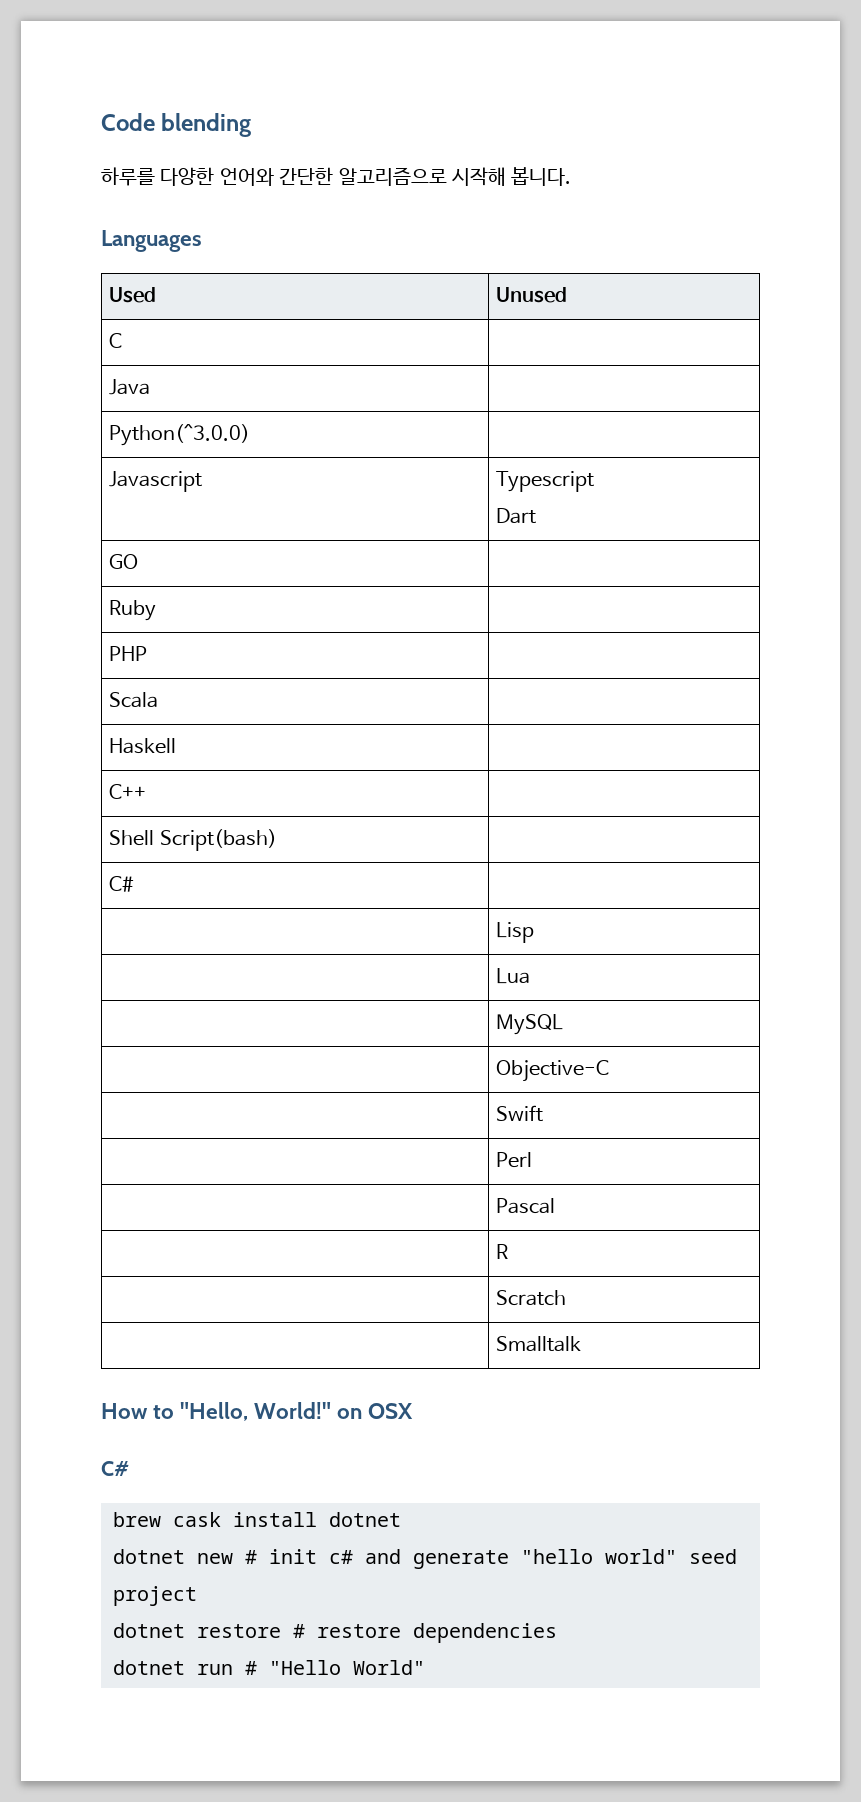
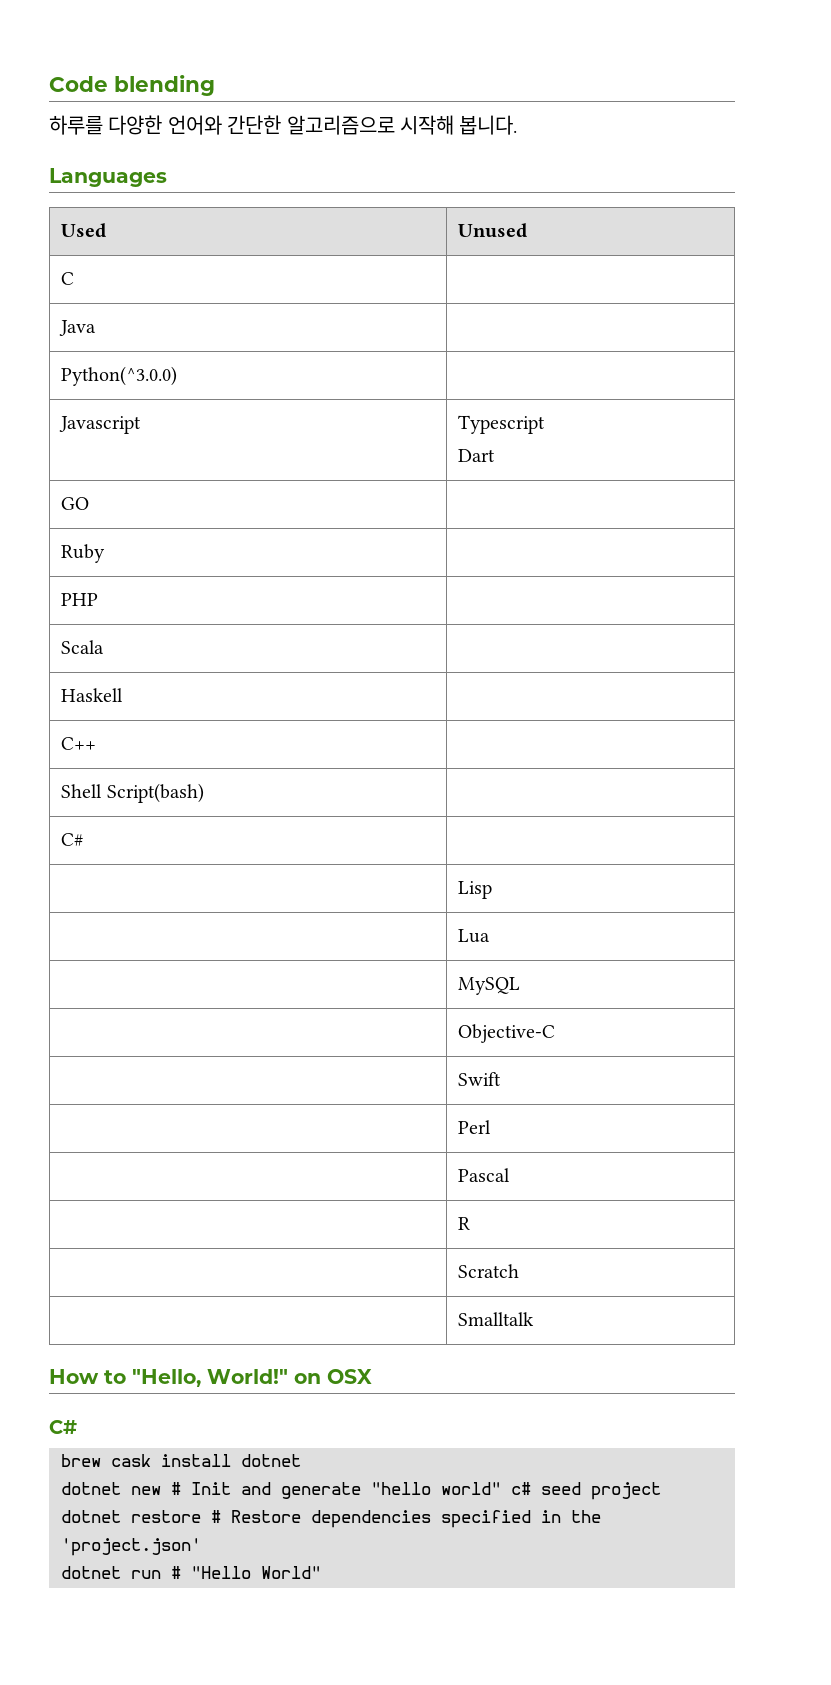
- dotnet new # init c# and generate "hello world" seed project
+ dotnet new # Init and generate "hello world" c# seed project
- dotnet restore # restore dependencies
+ dotnet restore # Restore dependencies specified in the 'project.json'

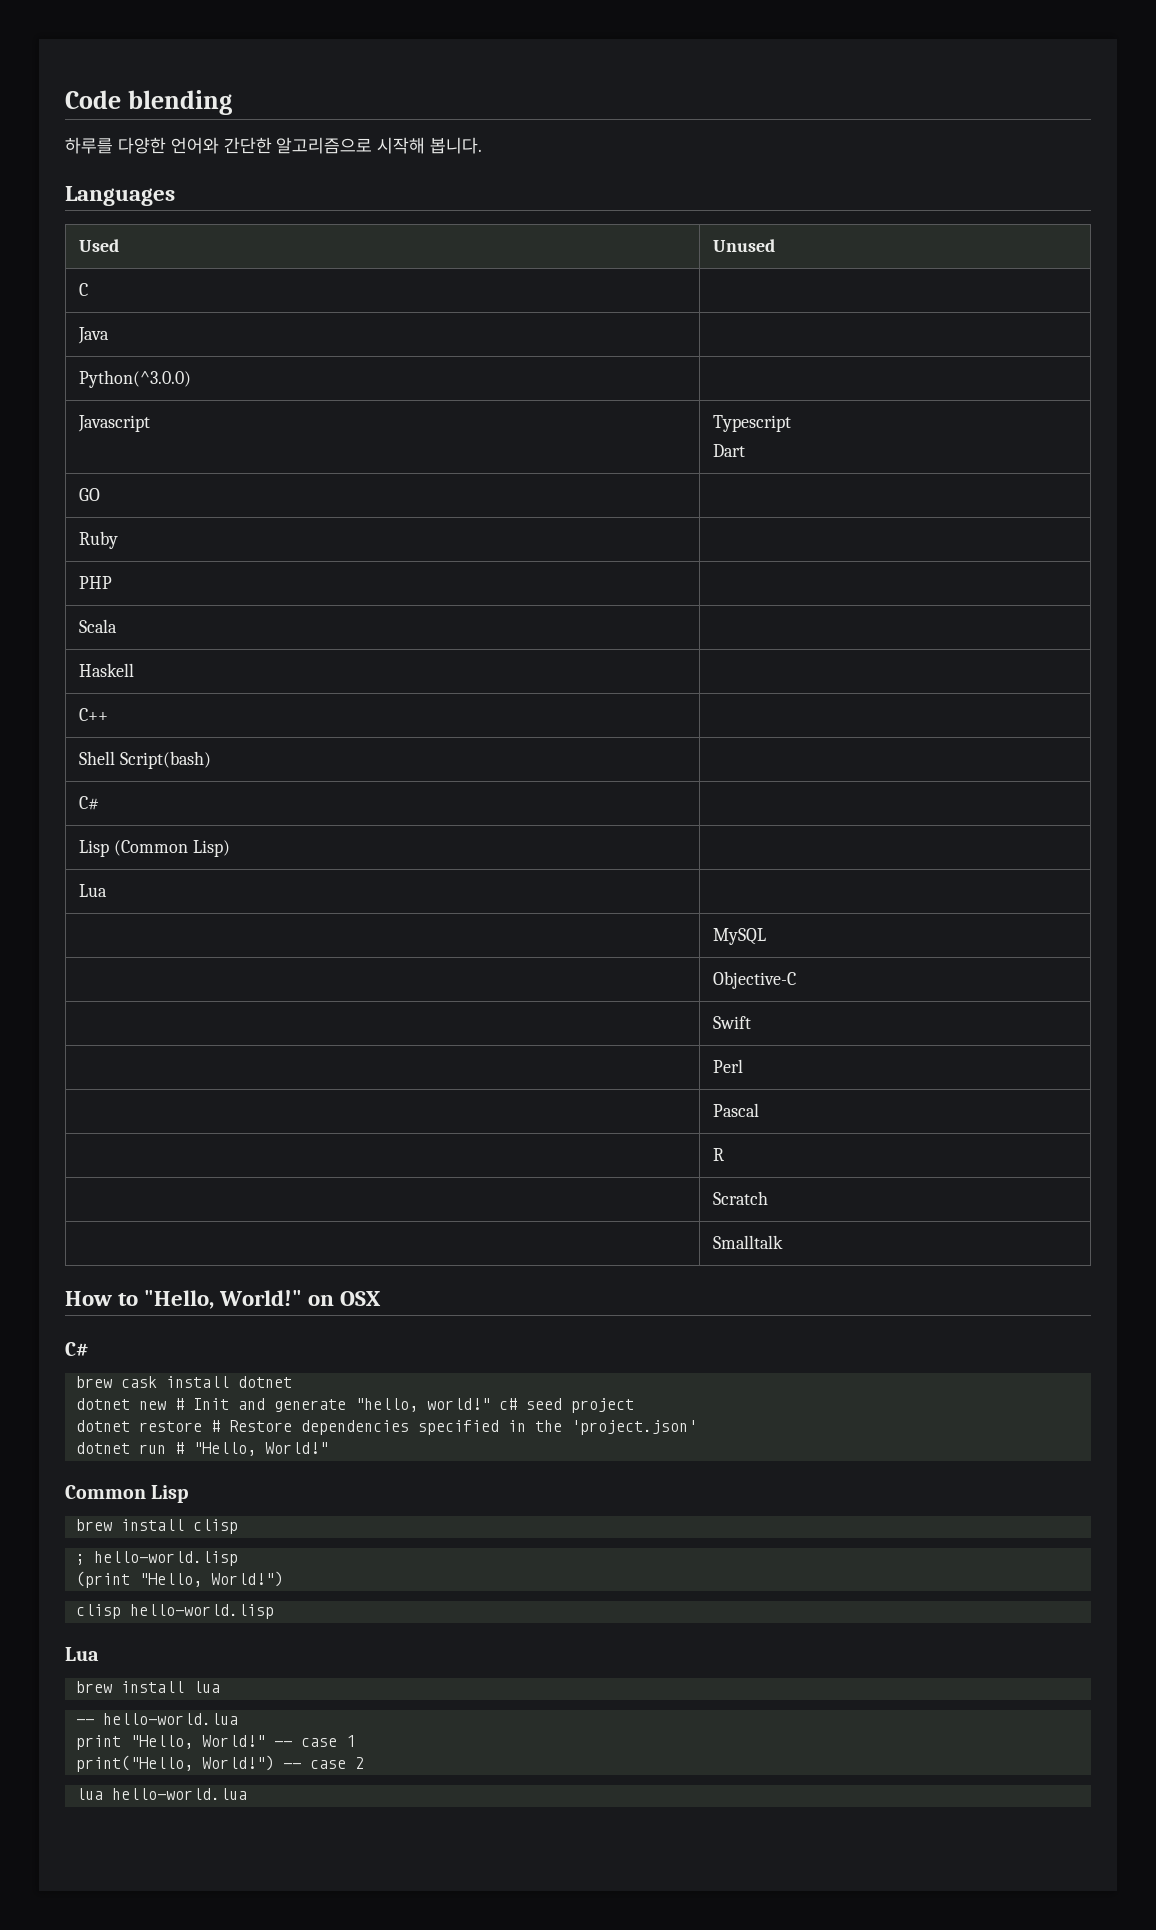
- | Lisp
- | Lua
+ Lisp (Common Lisp) |
+ Lua |
- dotnet new # Init and generate "hello world" c# seed project
+ dotnet new # Init and generate "hello, world!" c# seed project
- dotnet run # "Hello World"
+ dotnet run # "Hello, World!"
+ Common Lisp
+ brew install clisp
+ ; hello-world.lisp
+ (print "Hello, World!")
+ clisp hello-world.lisp
+ Lua
+ brew install lua
+ -- hello-world.lua
+ print "Hello, World!" -- case 1
+ print("Hello, World!") -- case 2
+ lua hello-world.lua

